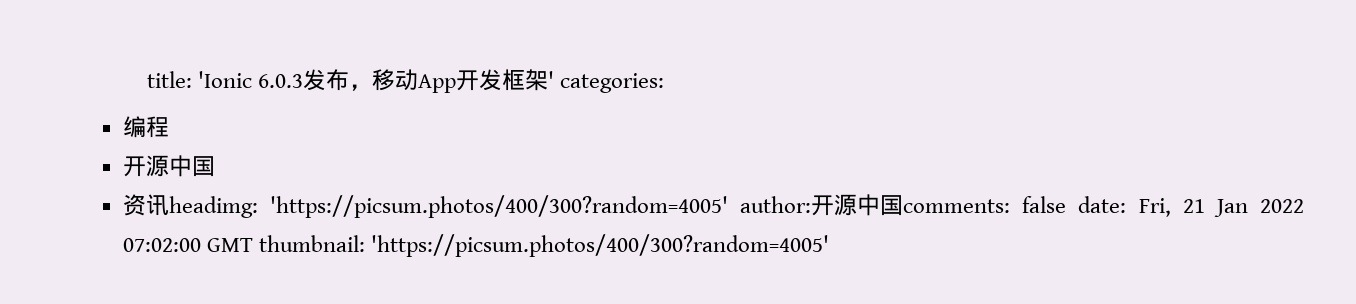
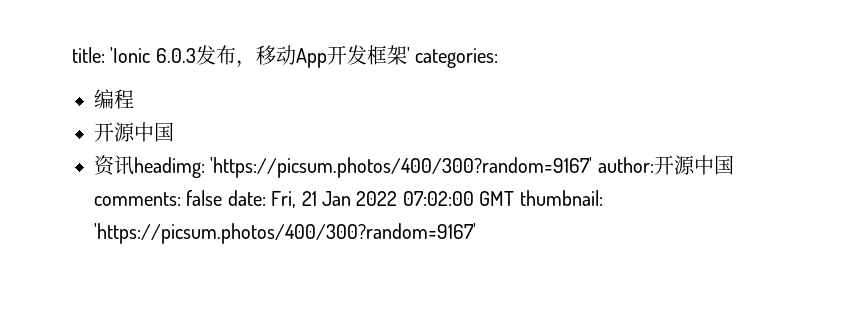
- 资讯headimg: 'https://picsum.photos/400/300?random=4005' author:开源中国comments: false date: Fri, 21 Jan 2022 07:02:00 GMT thumbnail: 'https://picsum.photos/400/300?random=4005'
+ 资讯headimg: 'https://picsum.photos/400/300?random=9167' author:开源中国comments: false date: Fri, 21 Jan 2022 07:02:00 GMT thumbnail: 'https://picsum.photos/400/300?random=9167'

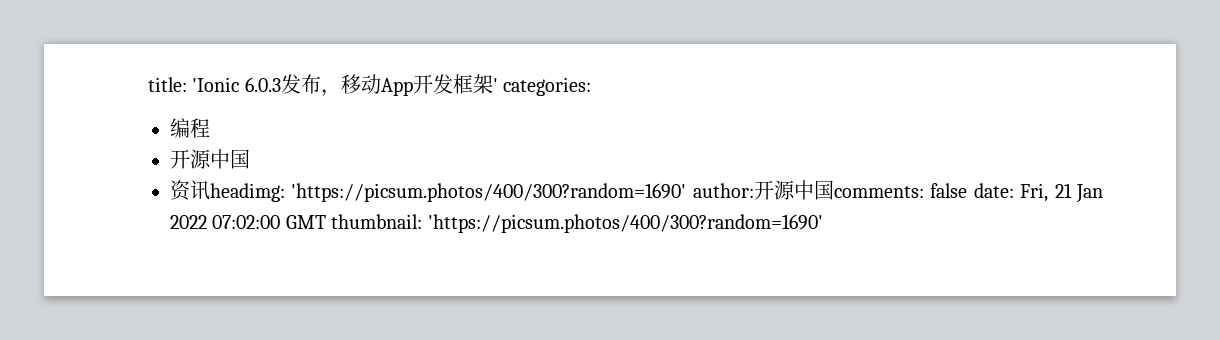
- 资讯headimg: 'https://picsum.photos/400/300?random=9167' author:开源中国comments: false date: Fri, 21 Jan 2022 07:02:00 GMT thumbnail: 'https://picsum.photos/400/300?random=9167'
+ 资讯headimg: 'https://picsum.photos/400/300?random=1690' author:开源中国comments: false date: Fri, 21 Jan 2022 07:02:00 GMT thumbnail: 'https://picsum.photos/400/300?random=1690'

